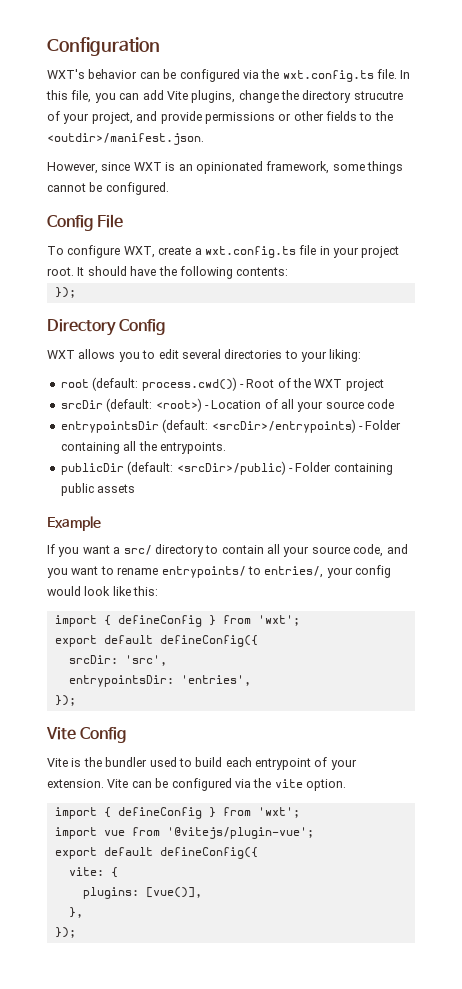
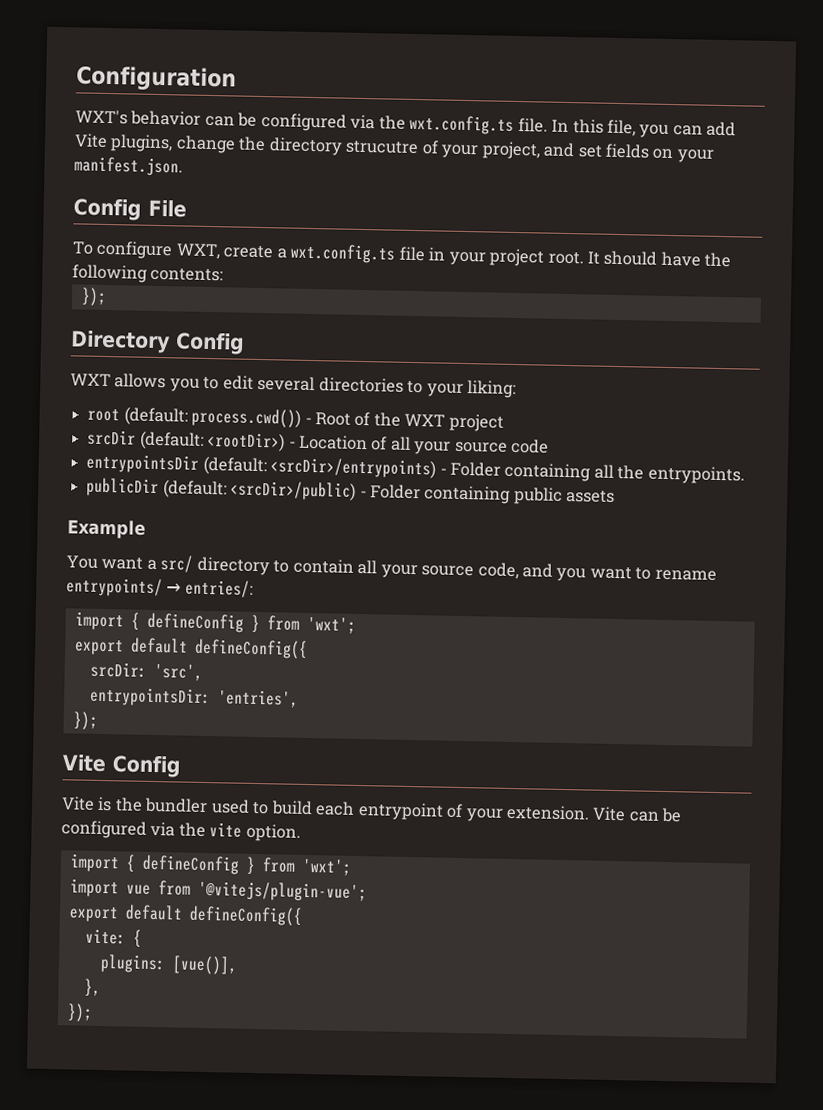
- In this file, you can add Vite plugins, change the directory strucutre of your project, and provide permissions or other fields to the <outdir>/manifest.json.
- However, since WXT is an opinionated framework, some things cannot be configured.
+ In this file, you can add Vite plugins, change the directory strucutre of your project, and set fields on your manifest.json.
- srcDir (default: <root>) - Location of all your source code
+ srcDir (default: <rootDir>) - Location of all your source code
- If you want a src/ directory to contain all your source code, and you want to rename entrypoints/ to entries/, your config would look like this:
+ You want a src/ directory to contain all your source code, and you want to rename entrypoints/ → entries/:

